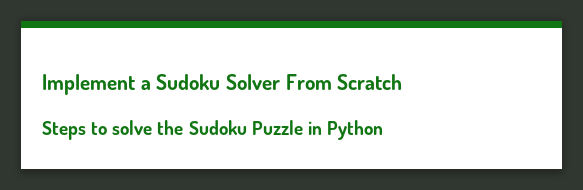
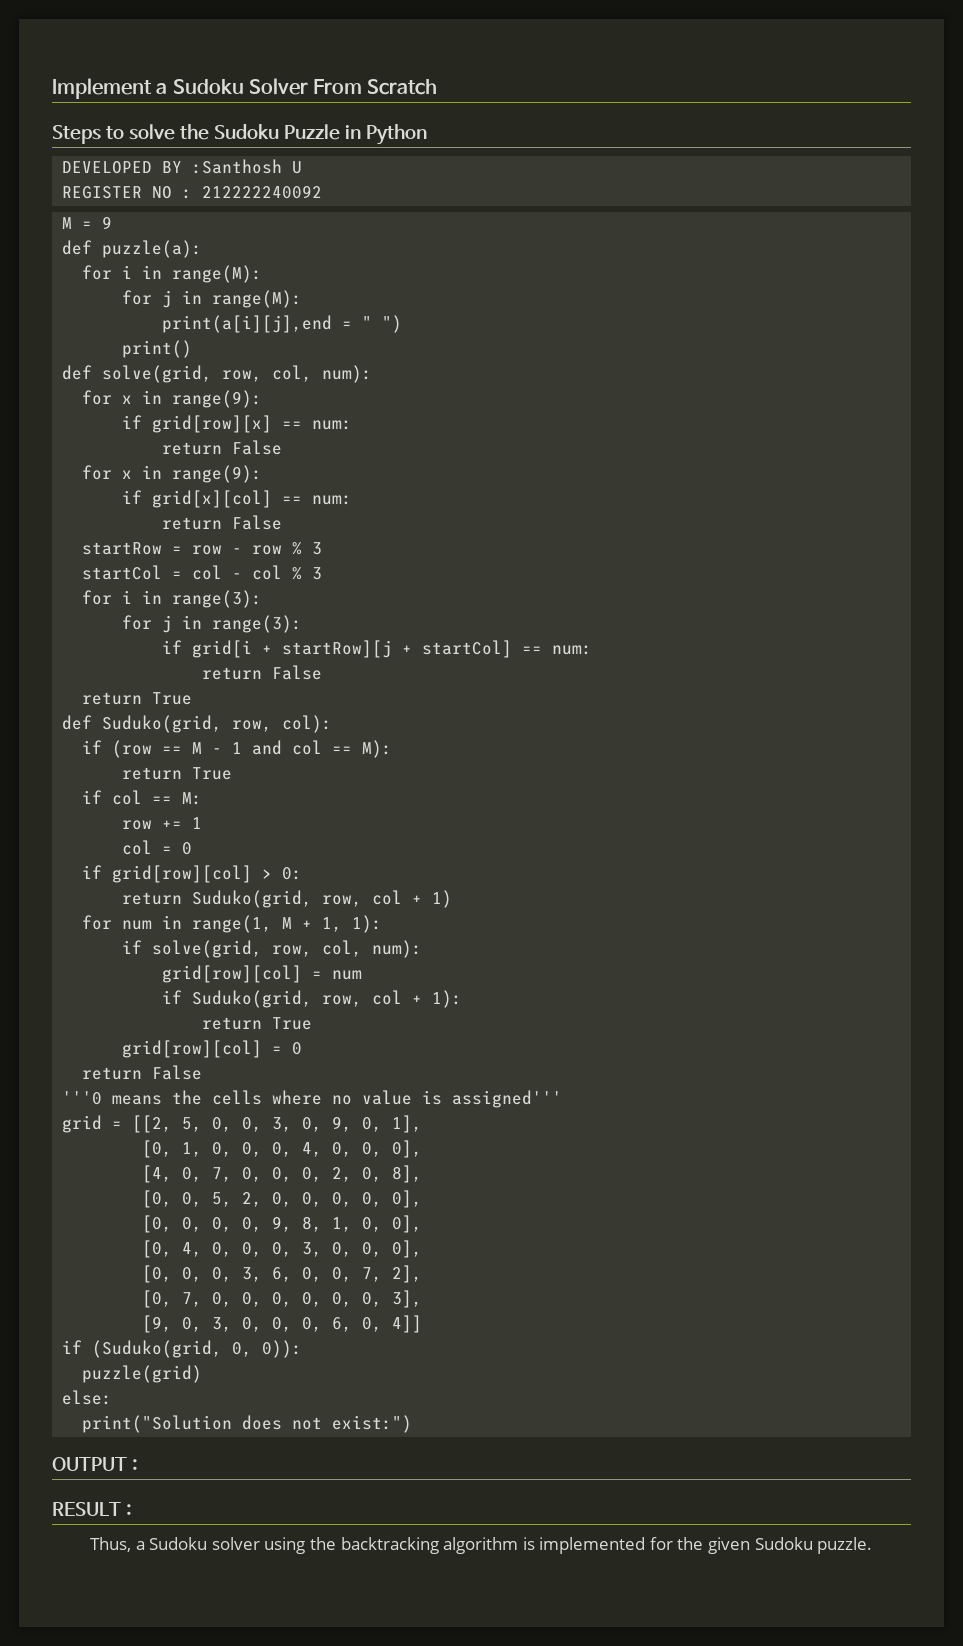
+ DEVELOPED BY :Santhosh U
+ REGISTER NO : 212222240092
+ M = 9
+ def puzzle(a):
+ for i in range(M):
+ for j in range(M):
+ print(a[i][j],end = " ")
+ print()
+ def solve(grid, row, col, num):
+ for x in range(9):
+ if grid[row][x] == num:
+ return False
+ for x in range(9):
+ if grid[x][col] == num:
+ return False
+ startRow = row - row % 3
+ startCol = col - col % 3
+ for i in range(3):
+ for j in range(3):
+ if grid[i + startRow][j + startCol] == num:
+ return False
+ return True
+ def Suduko(grid, row, col):
+ if (row == M - 1 and col == M):
+ return True
+ if col == M:
+ row += 1
+ col = 0
+ if grid[row][col] > 0:
+ return Suduko(grid, row, col + 1)
+ for num in range(1, M + 1, 1):
+ if solve(grid, row, col, num):
+ grid[row][col] = num
+ if Suduko(grid, row, col + 1):
+ return True
+ grid[row][col] = 0
+ return False
+ '''0 means the cells where no value is assigned'''
+ grid = [[2, 5, 0, 0, 3, 0, 9, 0, 1],
+ [0, 1, 0, 0, 0, 4, 0, 0, 0],
+ [4, 0, 7, 0, 0, 0, 2, 0, 8],
+ [0, 0, 5, 2, 0, 0, 0, 0, 0],
+ [0, 0, 0, 0, 9, 8, 1, 0, 0],
+ [0, 4, 0, 0, 0, 3, 0, 0, 0],
+ [0, 0, 0, 3, 6, 0, 0, 7, 2],
+ [0, 7, 0, 0, 0, 0, 0, 0, 3],
+ [9, 0, 3, 0, 0, 0, 6, 0, 4]]
+ if (Suduko(grid, 0, 0)):
+ puzzle(grid)
+ else:
+ print("Solution does not exist:")
+ OUTPUT :
+ RESULT :
+ Thus, a Sudoku solver using the backtracking algorithm is implemented for the given Sudoku puzzle.

